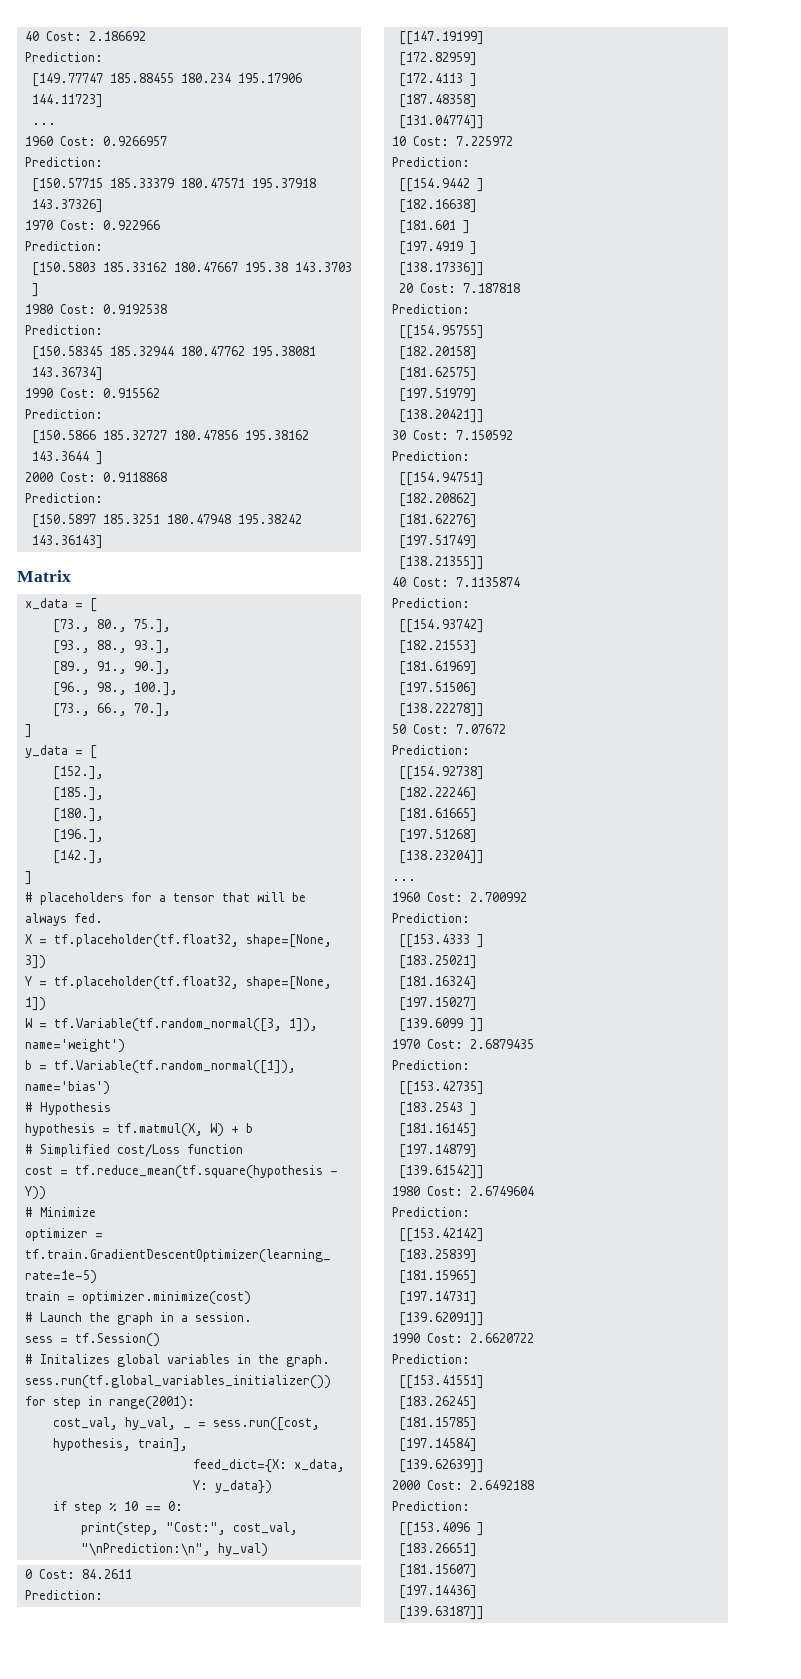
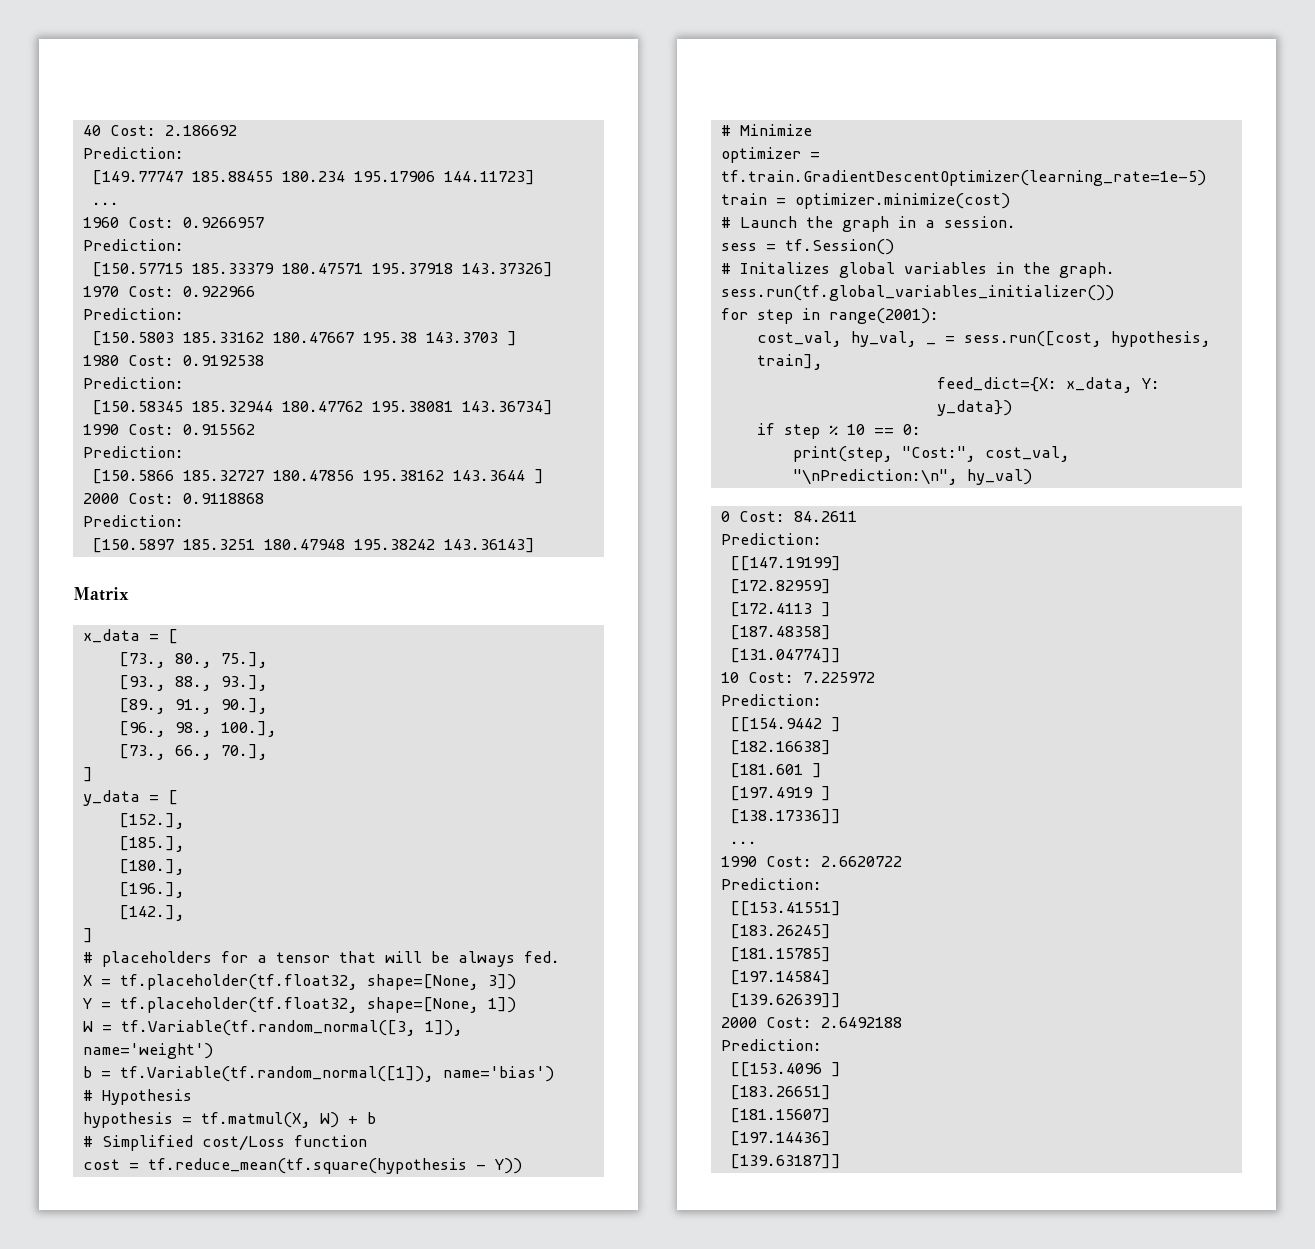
  [138.17336]]
- 20 Cost: 7.187818
- Prediction:
- [[154.95755]
- [182.20158]
- [181.62575]
- [197.51979]
- [138.20421]]
- 30 Cost: 7.150592
- Prediction:
- [[154.94751]
- [182.20862]
- [181.62276]
- [197.51749]
- [138.21355]]
- 40 Cost: 7.1135874
- Prediction:
- [[154.93742]
- [182.21553]
- [181.61969]
- [197.51506]
- [138.22278]]
- 50 Cost: 7.07672
- Prediction:
- [[154.92738]
- [182.22246]
- [181.61665]
- [197.51268]
- [138.23204]]
  ...
- 1960 Cost: 2.700992
- Prediction:
- [[153.4333 ]
- [183.25021]
- [181.16324]
- [197.15027]
- [139.6099 ]]
- 1970 Cost: 2.6879435
- Prediction:
- [[153.42735]
- [183.2543 ]
- [181.16145]
- [197.14879]
- [139.61542]]
- 1980 Cost: 2.6749604
- Prediction:
- [[153.42142]
- [183.25839]
- [181.15965]
- [197.14731]
- [139.62091]]

